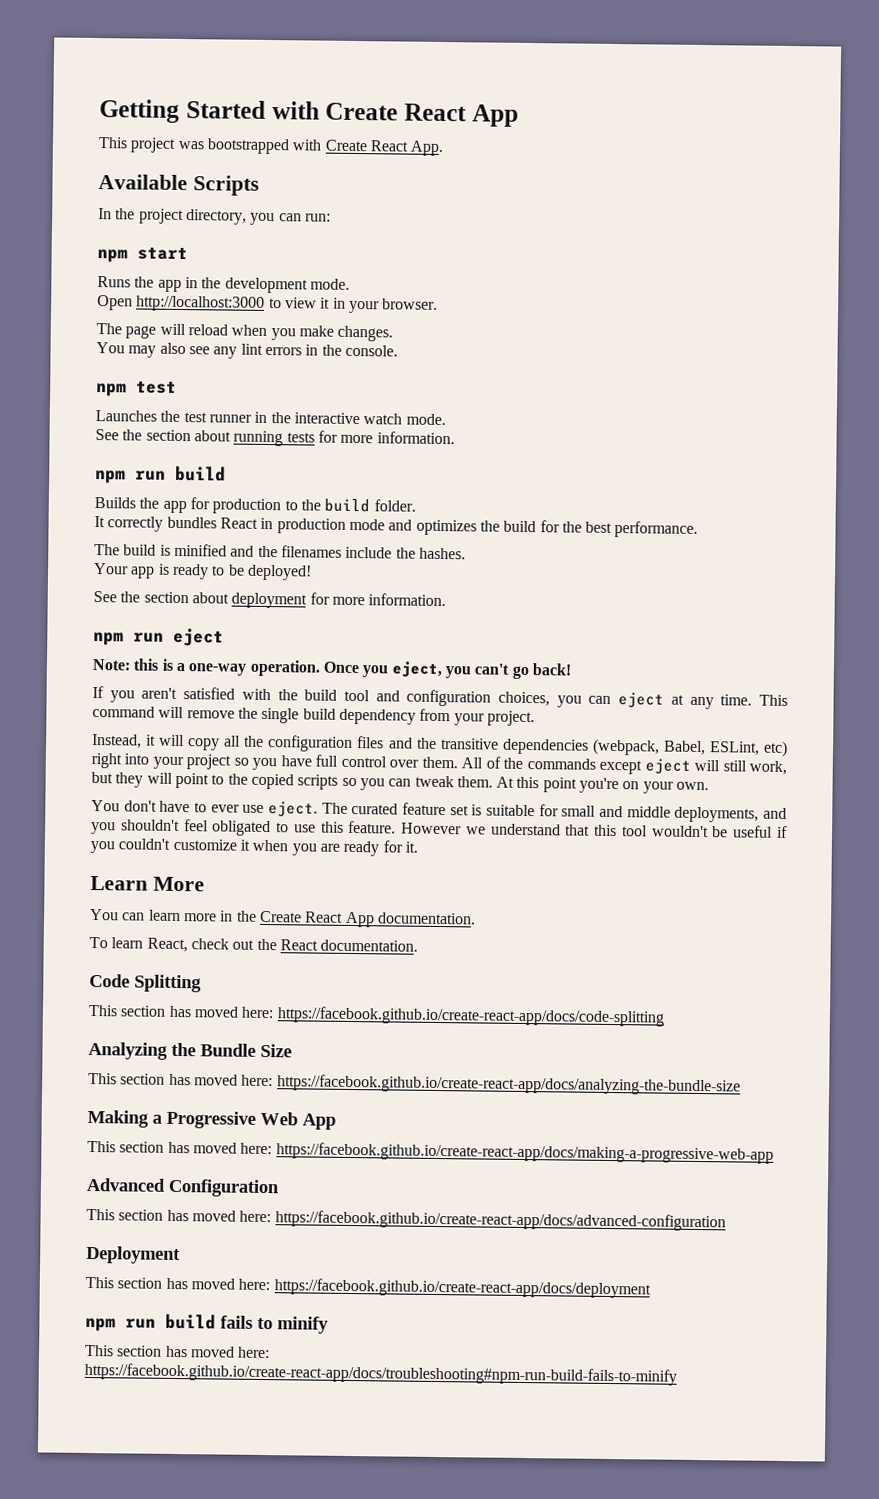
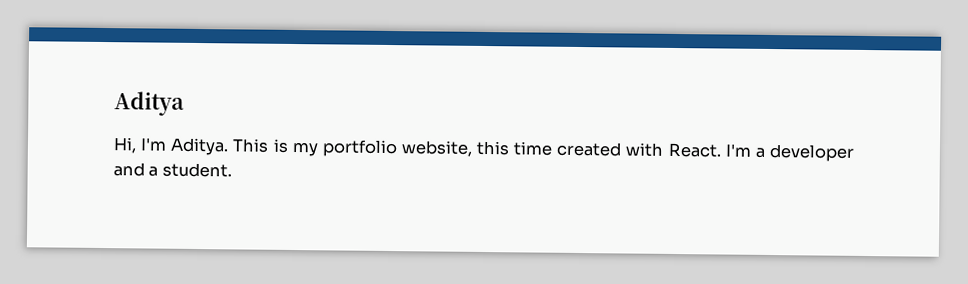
- Getting Started with Create React App
- This project was bootstrapped with Create React App.
- Available Scripts
- In the project directory, you can run:
- npm start
- Runs the app in the development mode.
- Open http://localhost:3000 to view it in your browser.
- The page will reload when you make changes.
- You may also see any lint errors in the console.
- npm test
- Launches the test runner in the interactive watch mode.
- See the section about running tests for more information.
- npm run build
- Builds the app for production to the build folder.
- It correctly bundles React in production mode and optimizes the build for the best performance.
- The build is minified and the filenames include the hashes.
- Your app is ready to be deployed!
- See the section about deployment for more information.
- npm run eject
- Note: this is a one-way operation. Once you eject, you can't go back!
- If you aren't satisfied with the build tool and configuration choices, you can eject at any time. This command will remove the single build dependency from your project.
- Instead, it will copy all the configuration files and the transitive dependencies (webpack, Babel, ESLint, etc) right into your project so you have full control over them. All of the commands except eject will still work, but they will point to the copied scripts so you can tweak them. At this point you're on your own.
- You don't have to ever use eject. The curated feature set is suitable for small and middle deployments, and you shouldn't feel obligated to use this feature. However we understand that this tool wouldn't be useful if you couldn't customize it when you are ready for it.
- Learn More
- You can learn more in the Create React App documentation.
- To learn React, check out the React documentation.
- Code Splitting
- This section has moved here: https://facebook.github.io/create-react-app/docs/code-splitting
- Analyzing the Bundle Size
- This section has moved here: https://facebook.github.io/create-react-app/docs/analyzing-the-bundle-size
- Making a Progressive Web App
- This section has moved here: https://facebook.github.io/create-react-app/docs/making-a-progressive-web-app
- Advanced Configuration
- This section has moved here: https://facebook.github.io/create-react-app/docs/advanced-configuration
- Deployment
- This section has moved here: https://facebook.github.io/create-react-app/docs/deployment
- npm run build fails to minify
- This section has moved here: https://facebook.github.io/create-react-app/docs/troubleshooting#npm-run-build-fails-to-minify
+ Aditya
+ Hi, I'm Aditya. This is my portfolio website, this time created with React. I'm a developer and a student.

